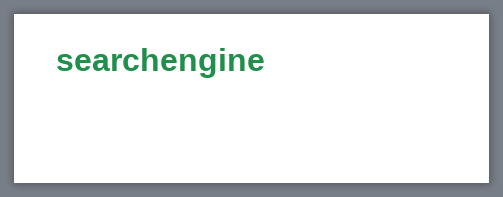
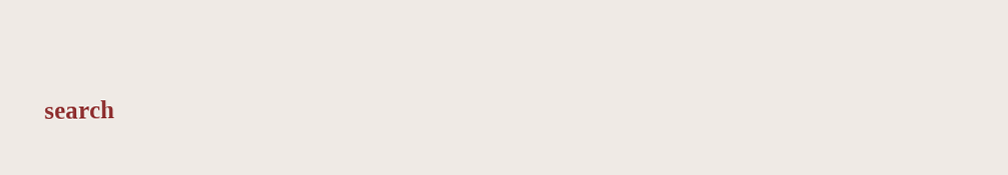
- searchengine
+ search

